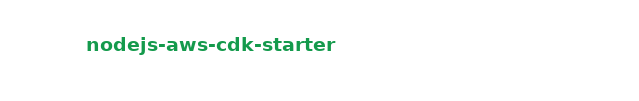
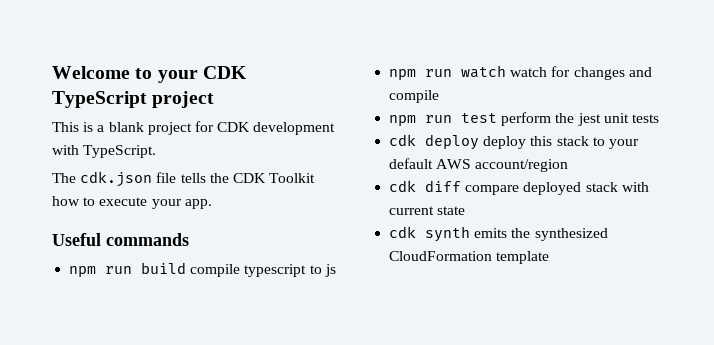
- nodejs-aws-cdk-starter
+ Welcome to your CDK TypeScript project
+ This is a blank project for CDK development with TypeScript.
+ The cdk.json file tells the CDK Toolkit how to execute your app.
+ Useful commands
+ npm run build compile typescript to js
+ npm run watch watch for changes and compile
+ npm run test perform the jest unit tests
+ cdk deploy deploy this stack to your default AWS account/region
+ cdk diff compare deployed stack with current state
+ cdk synth emits the synthesized CloudFormation template

